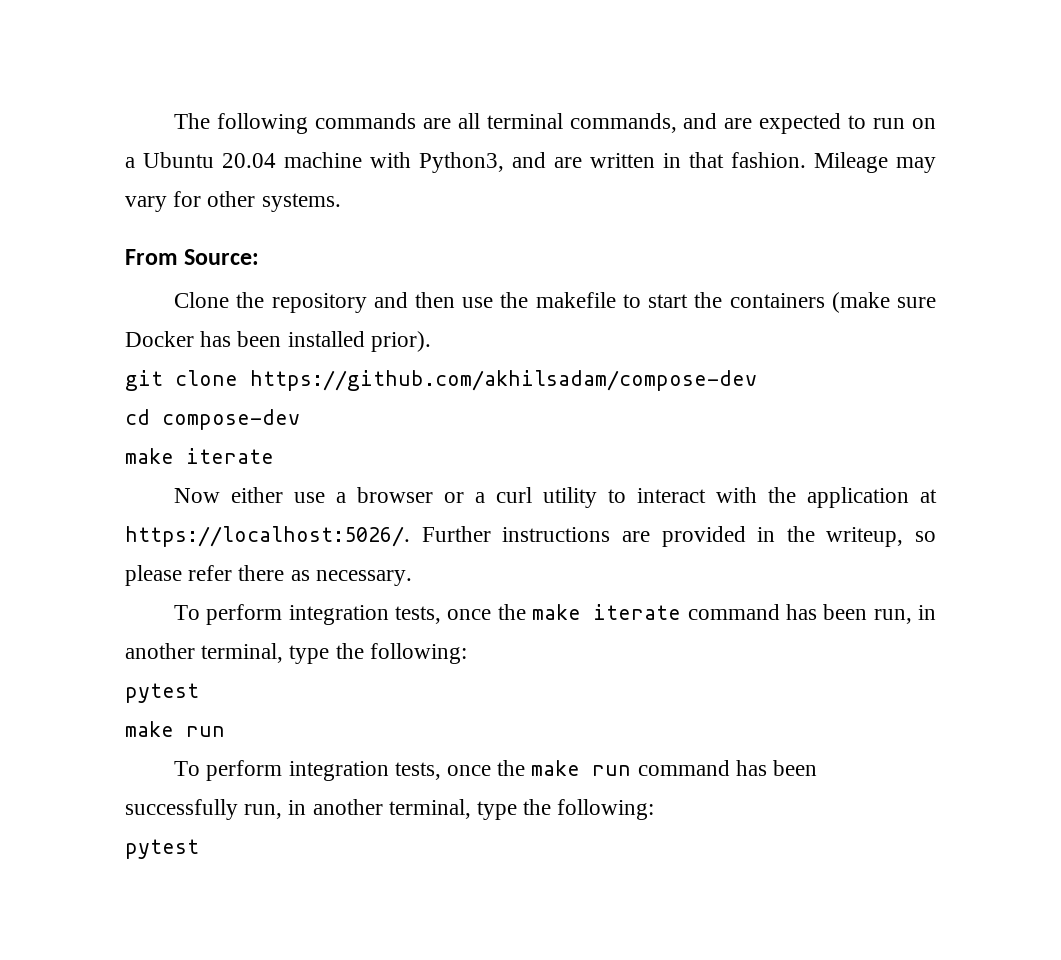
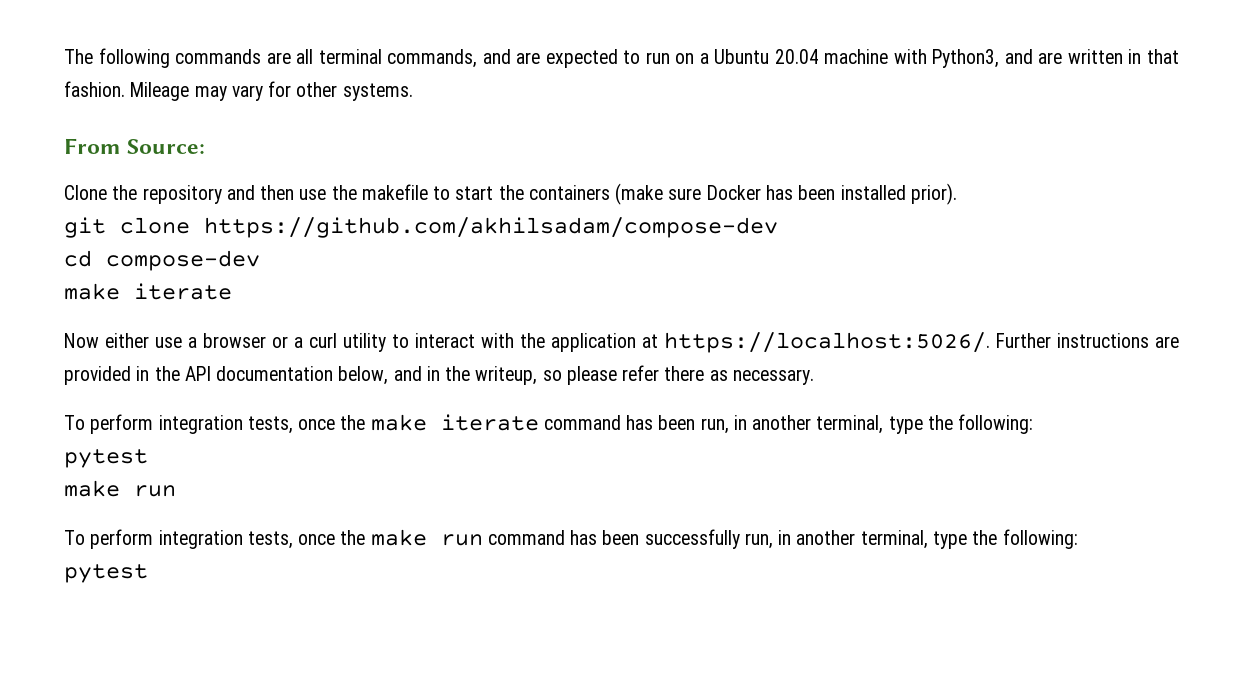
- Further instructions are provided in the writeup, so please refer there as necessary.
+ Further instructions are provided in the API documentation below, and in the writeup, so please refer there as necessary.

